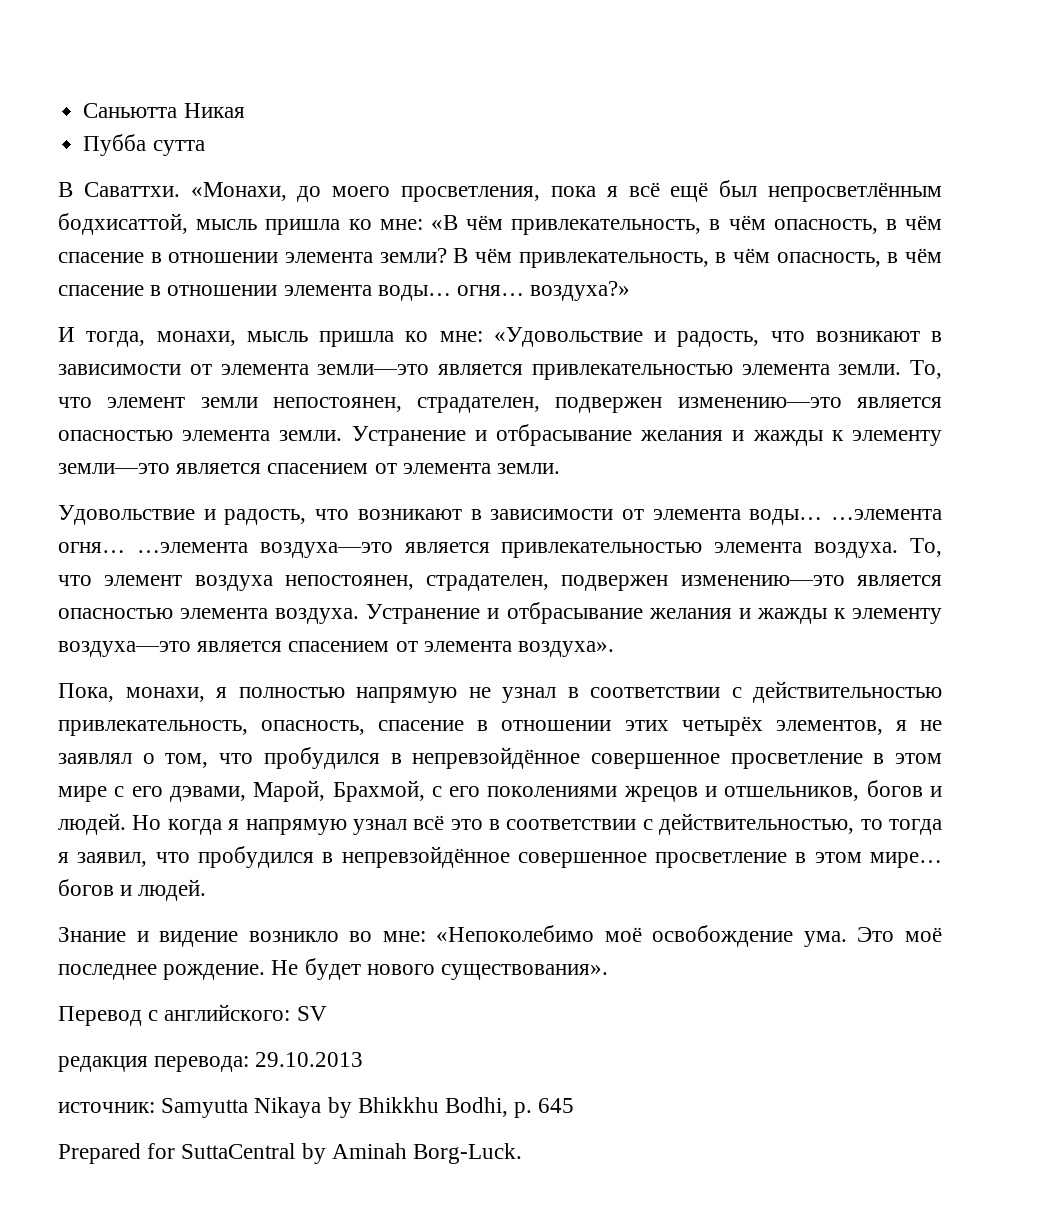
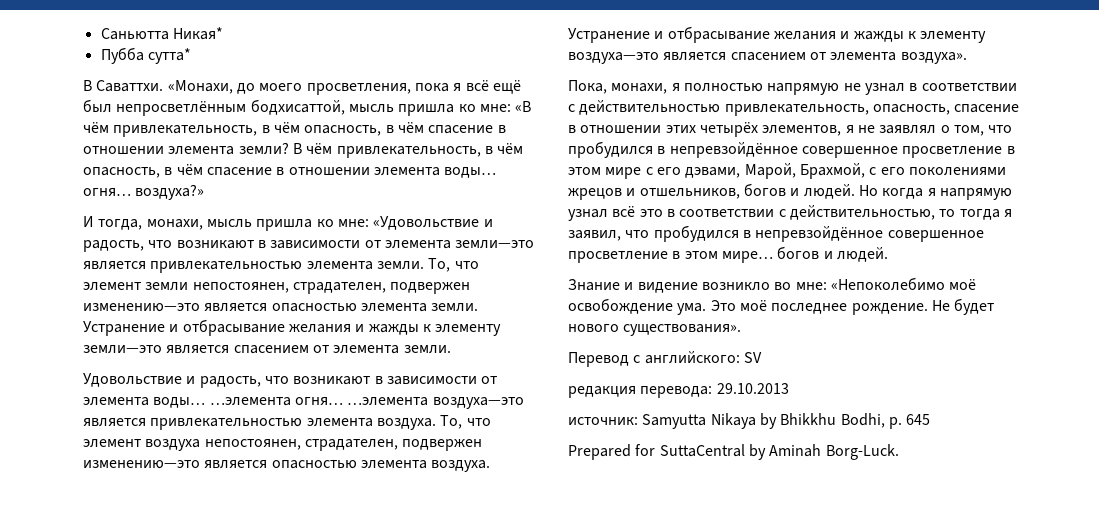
- Саньютта Никая
+ Саньютта Никая*
- Пубба сутта
+ Пубба сутта*

